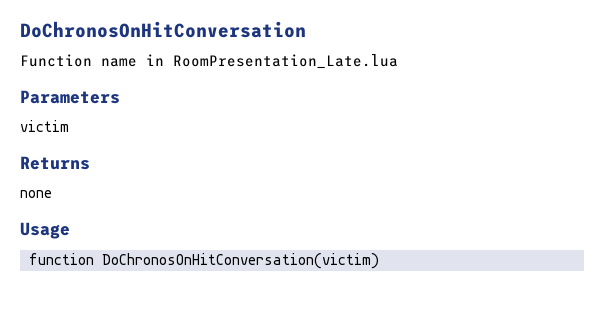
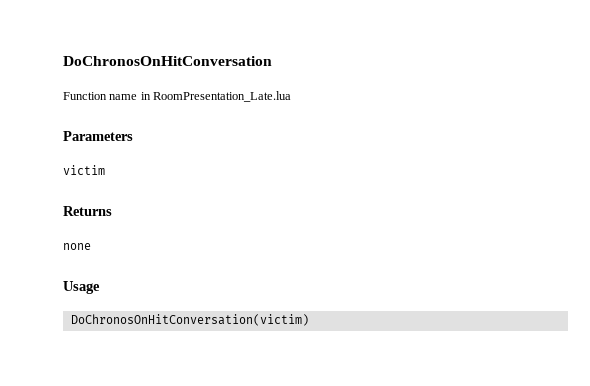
- function DoChronosOnHitConversation(victim)
+ DoChronosOnHitConversation(victim)

